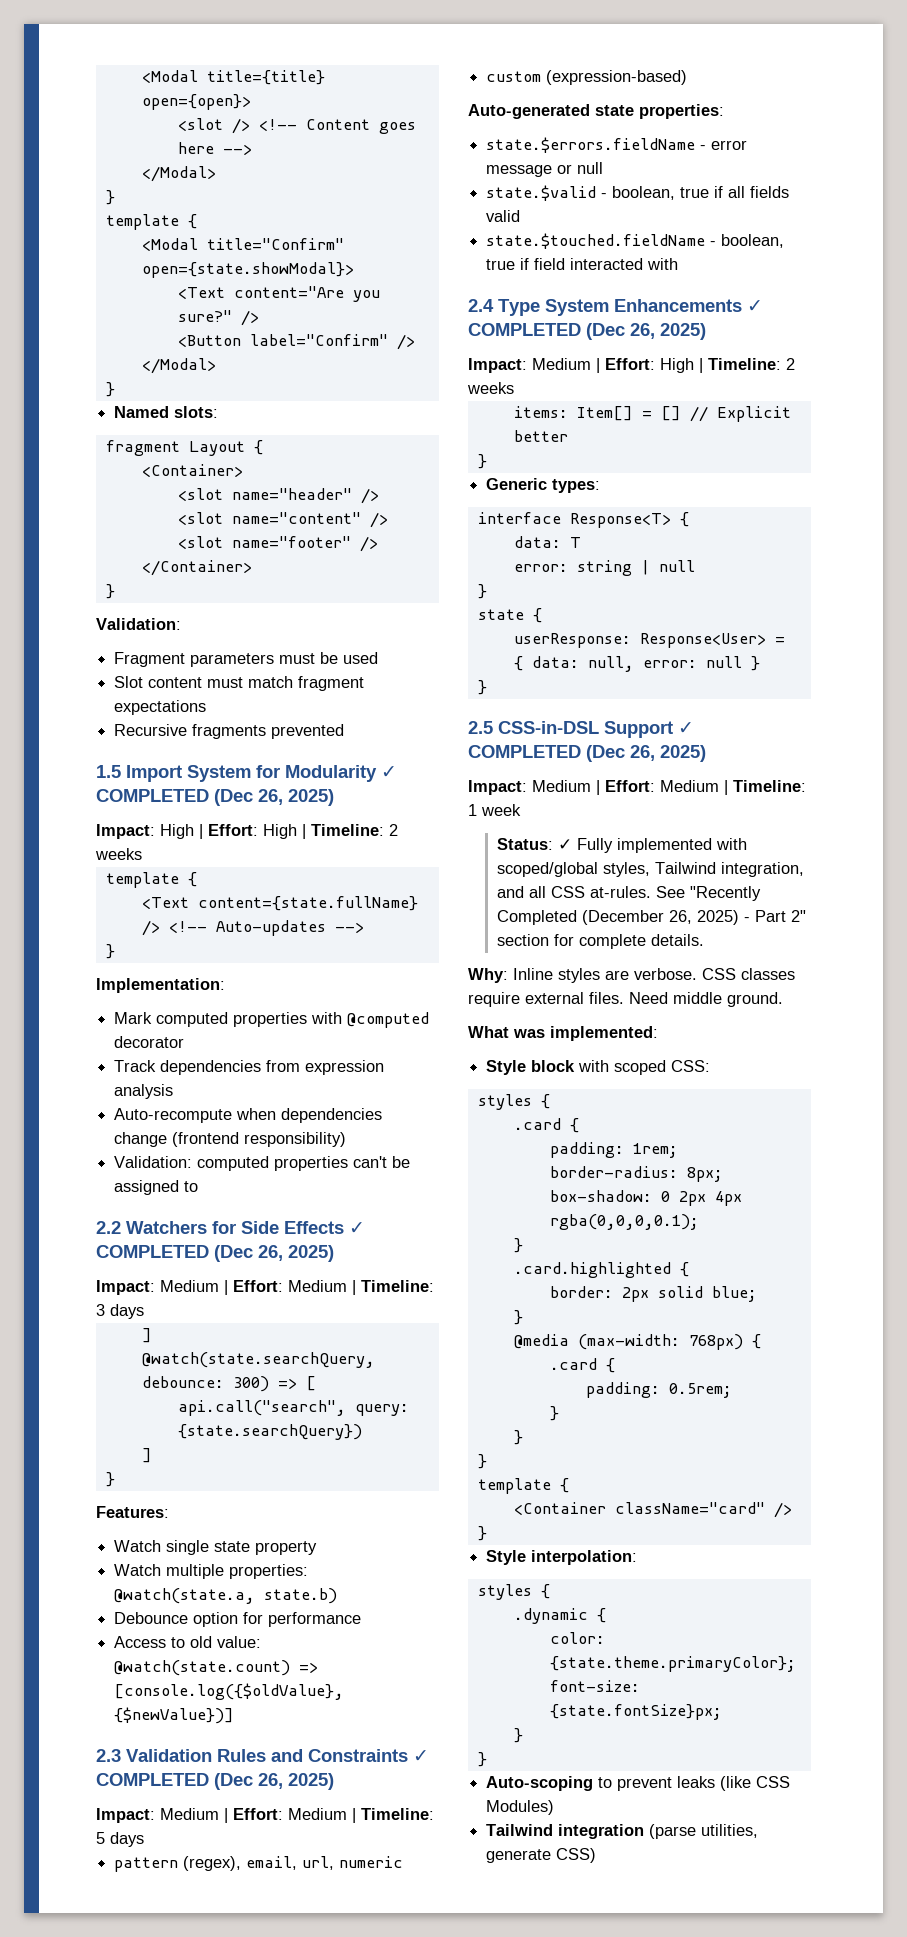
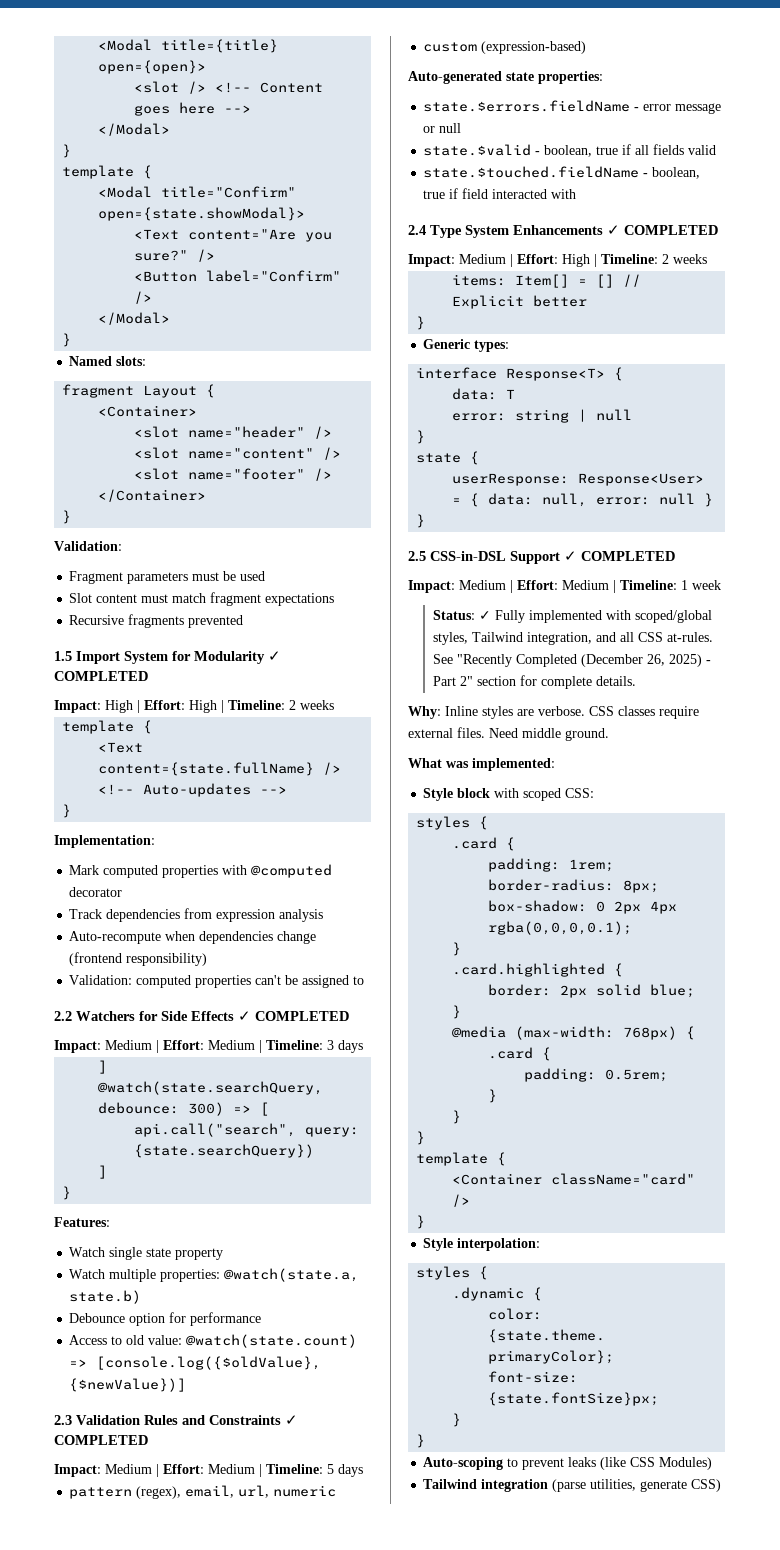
- 1.5 Import System for Modularity ✓ COMPLETED (Dec 26, 2025)
+ 1.5 Import System for Modularity ✓ COMPLETED
- 2.2 Watchers for Side Effects ✓ COMPLETED (Dec 26, 2025)
+ 2.2 Watchers for Side Effects ✓ COMPLETED
- 2.3 Validation Rules and Constraints ✓ COMPLETED (Dec 26, 2025)
+ 2.3 Validation Rules and Constraints ✓ COMPLETED
- 2.4 Type System Enhancements ✓ COMPLETED (Dec 26, 2025)
+ 2.4 Type System Enhancements ✓ COMPLETED
- 2.5 CSS-in-DSL Support ✓ COMPLETED (Dec 26, 2025)
+ 2.5 CSS-in-DSL Support ✓ COMPLETED

